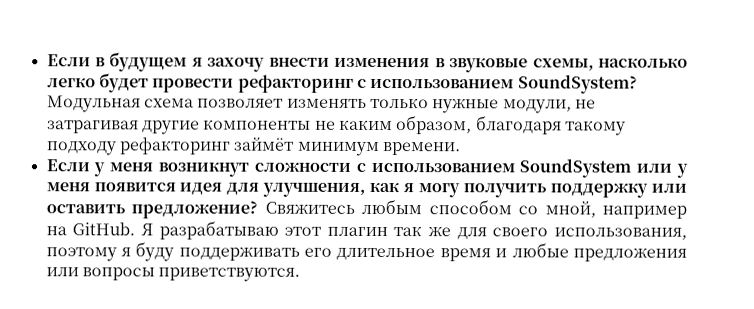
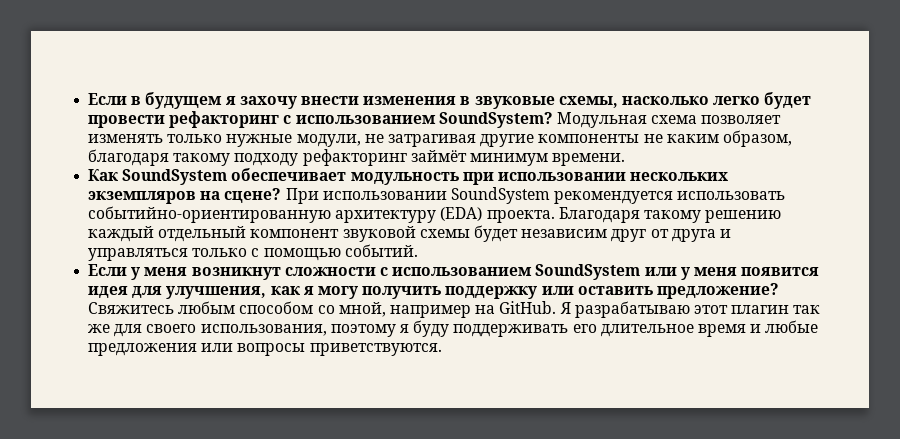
+ Как SoundSystem обеспечивает модульность при использовании нескольких экземпляров на сцене? При использовании SoundSystem рекомендуется использовать событийно-ориентированную архитектуру (EDA) проекта. Благодаря такому решению каждый отдельный компонент звуковой схемы будет независим друг от друга и управляться только с помощью событий.

